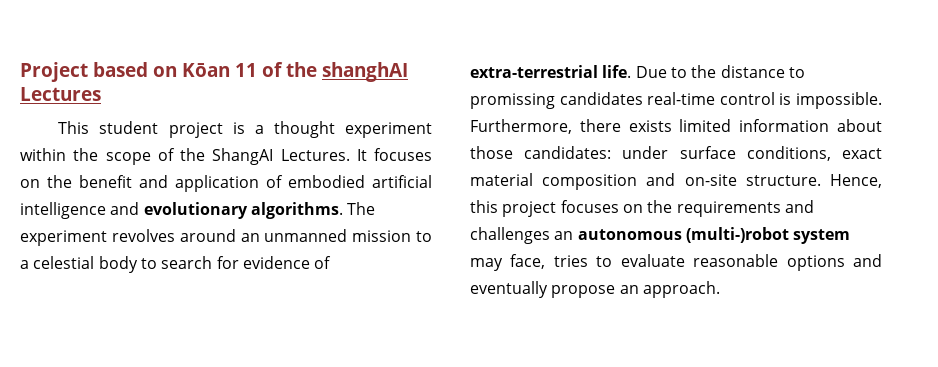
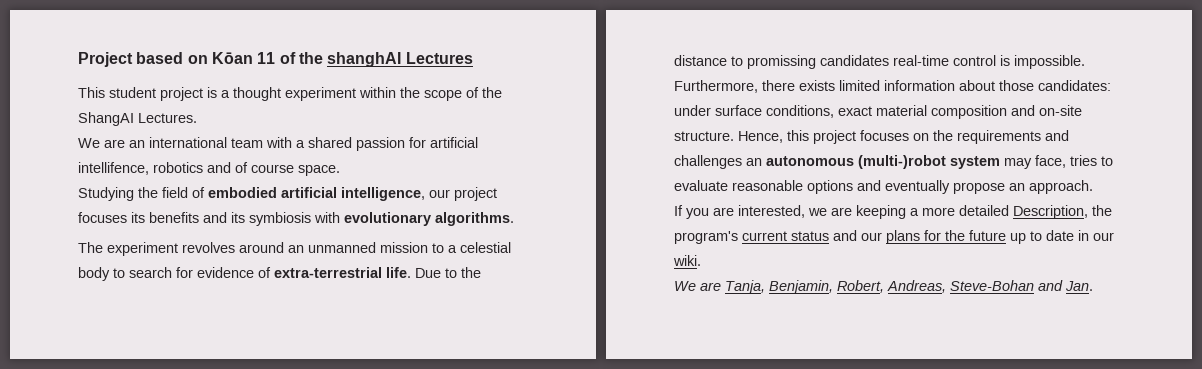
- This student project is a thought experiment within the scope of the ShangAI Lectures. It focuses on the benefit and application of embodied artificial intelligence and evolutionary algorithms. The experiment revolves around an unmanned mission to a celestial body to search for evidence of extra-terrestrial life.
+ This student project is a thought experiment within the scope of the ShangAI Lectures.
+ We are an international team with a shared passion for artificial intellifence, robotics and of course space.
+ Studying the field of embodied artificial intelligence, our project focuses its benefits and its symbiosis with evolutionary algorithms.
+ The experiment revolves around an unmanned mission to a celestial body to search for evidence of extra-terrestrial life.
+ If you are interested, we are keeping a more detailed Description, the program's current status and our plans for the future up to date in our wiki.
+ We are Tanja, Benjamin, Robert, Andreas, Steve-Bohan and Jan.

